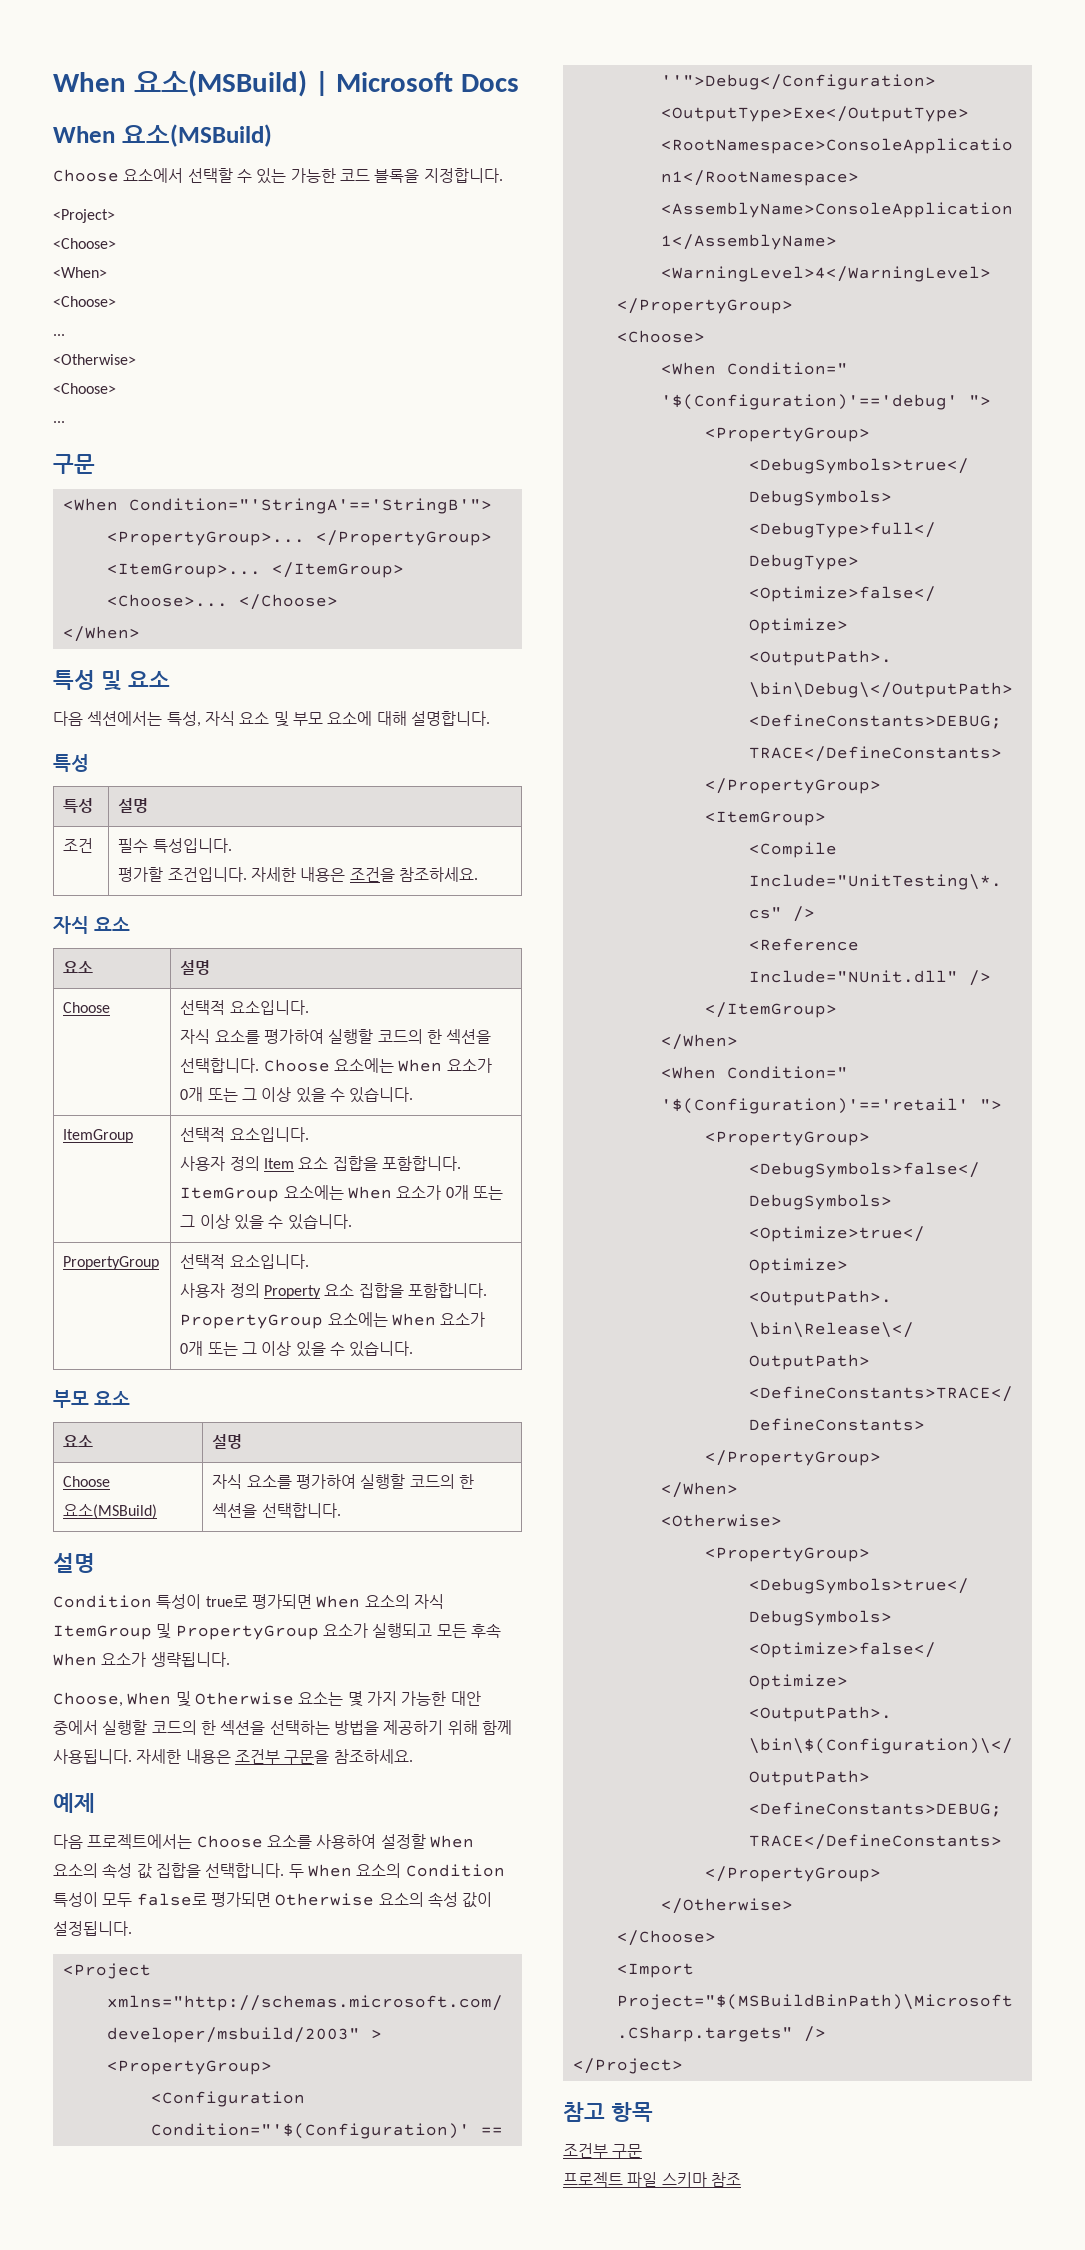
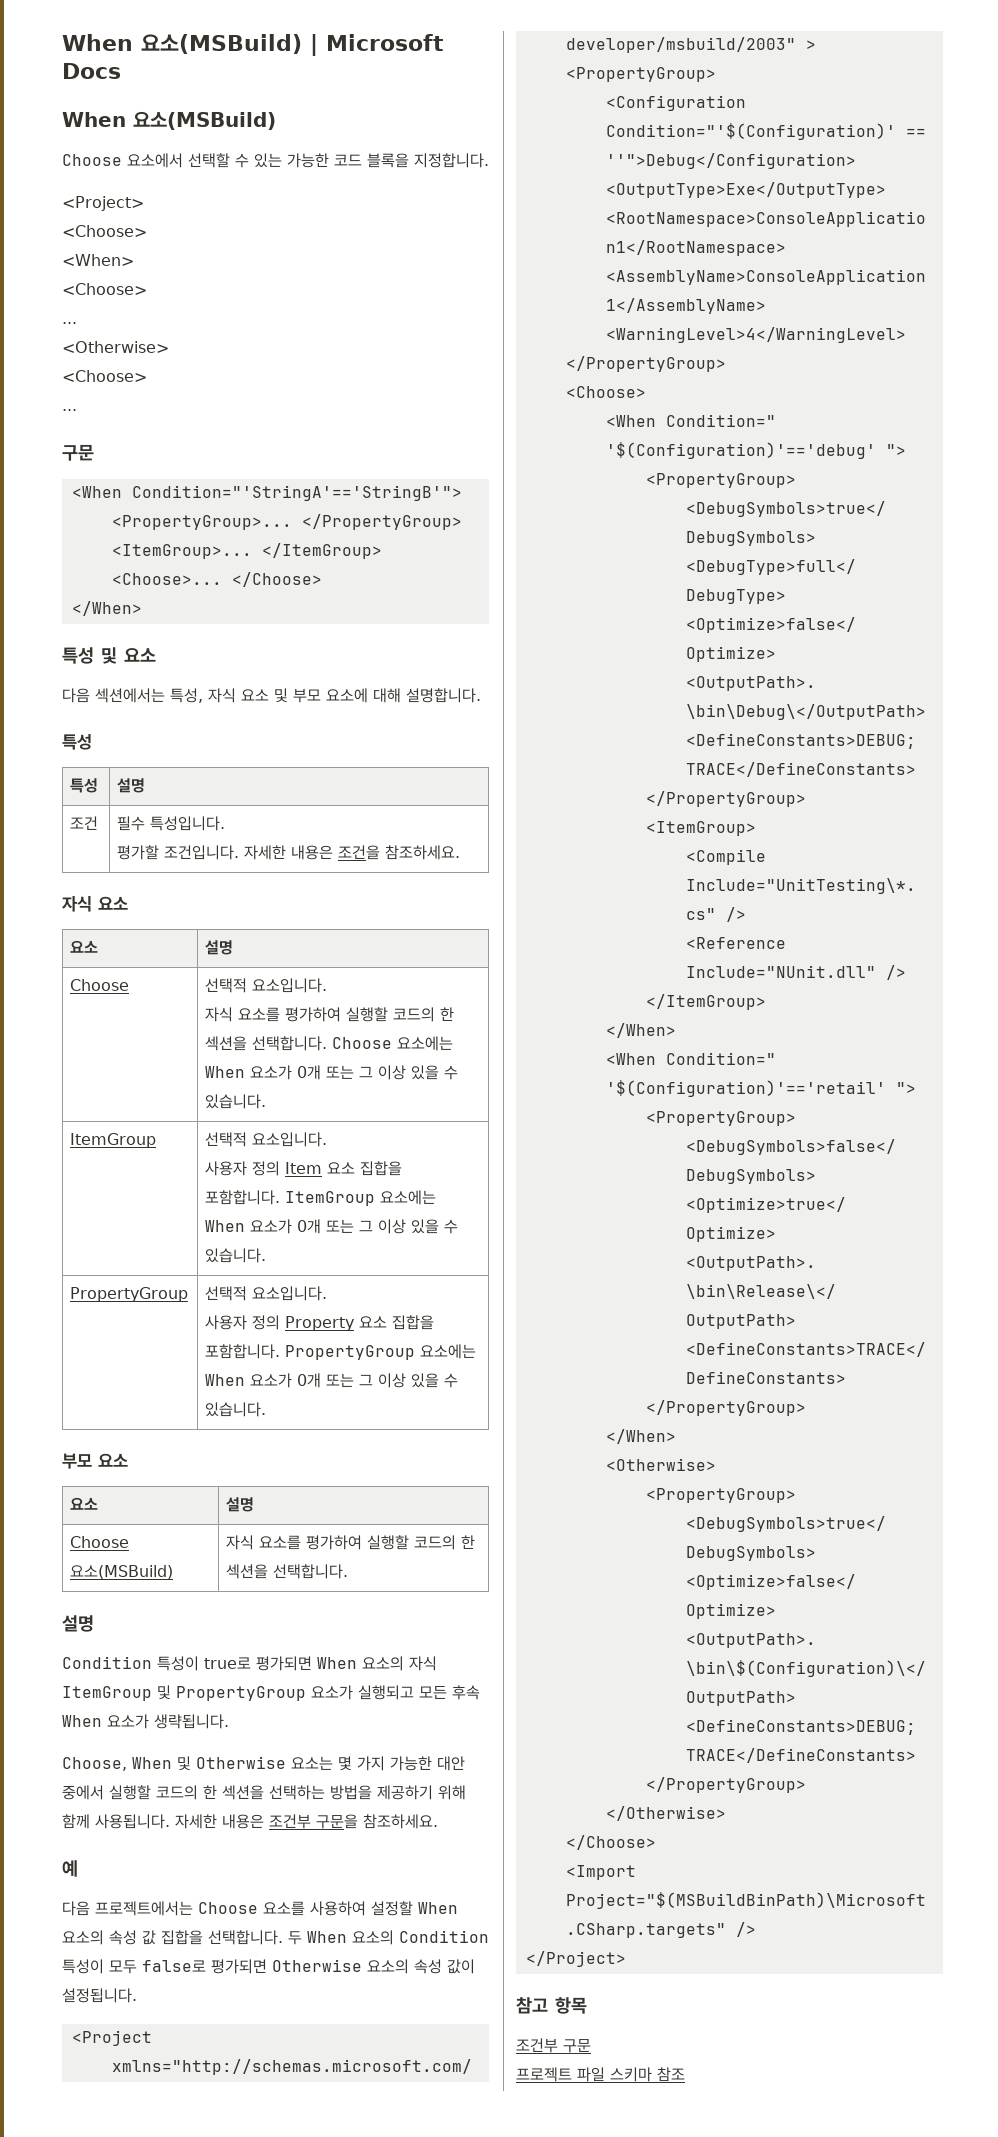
- 예제
+ 예

